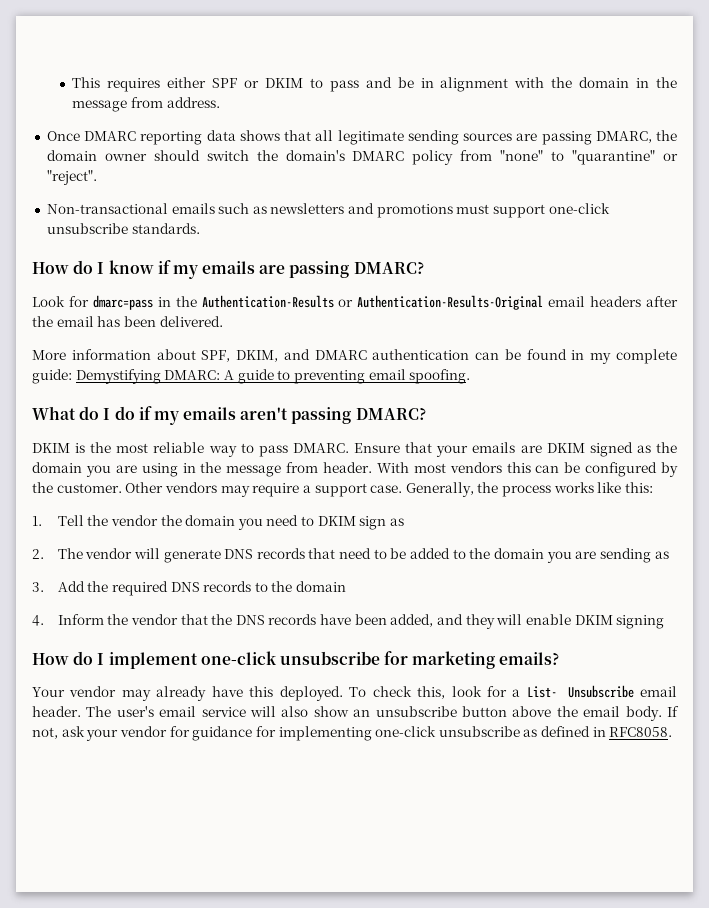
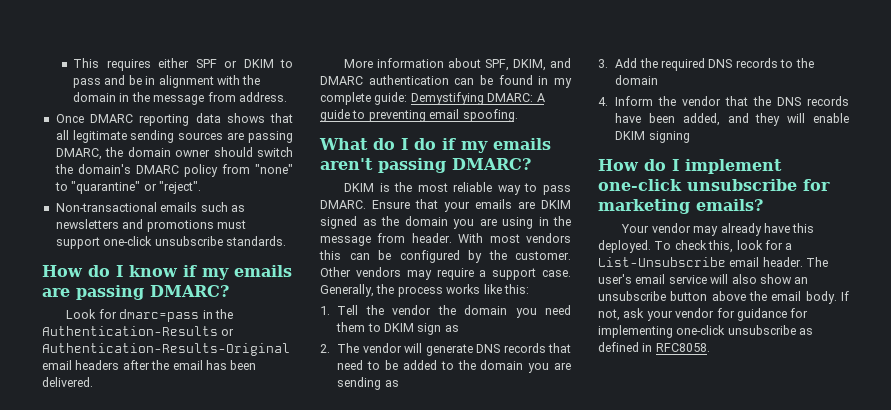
- 1. Tell the vendor the domain you need to DKIM sign as
+ 1. Tell the vendor the domain you need them to DKIM sign as
- To check this, look for a List- Unsubscribe email header.
+ To check this, look for a List-Unsubscribe email header.

